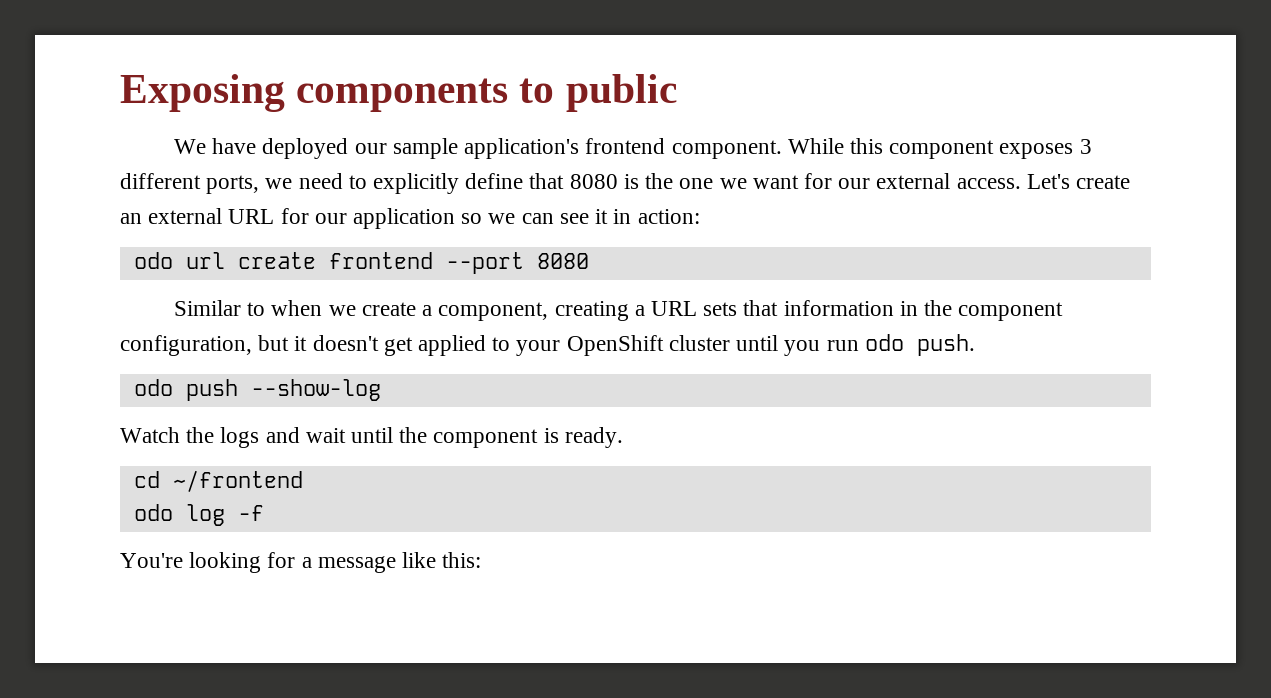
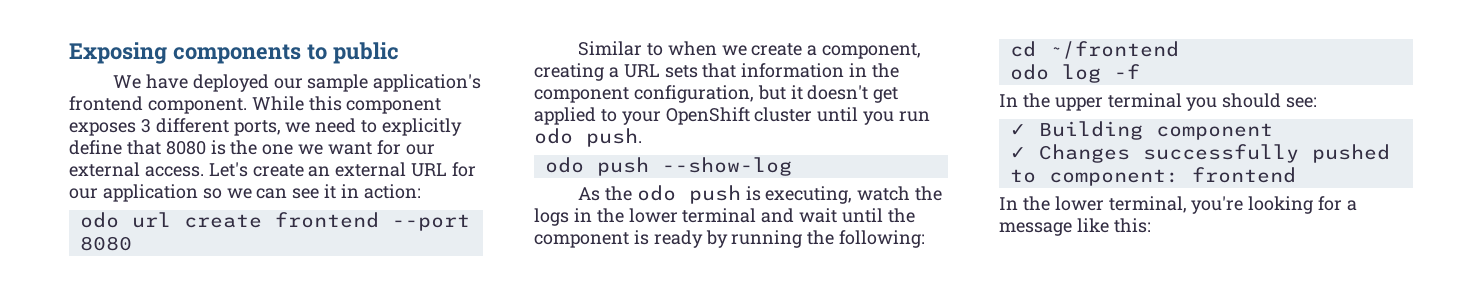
- Watch the logs and wait until the component is ready.
+ As the odo push is executing, watch the logs in the lower terminal and wait until the component is ready by running the following:
- You're looking for a message like this:
+ In the upper terminal you should see:
+ ✓ Building component
+ ✓ Changes successfully pushed to component: frontend
+ In the lower terminal, you're looking for a message like this:

